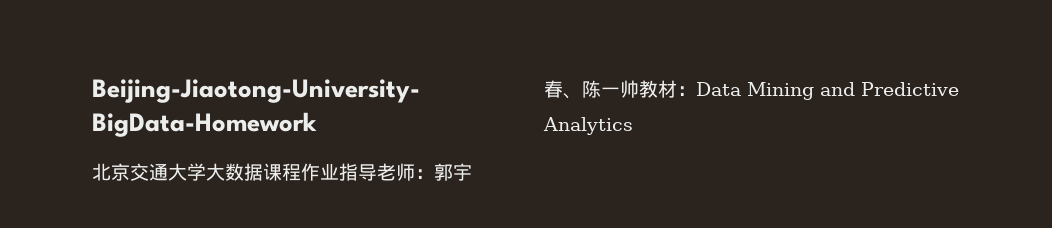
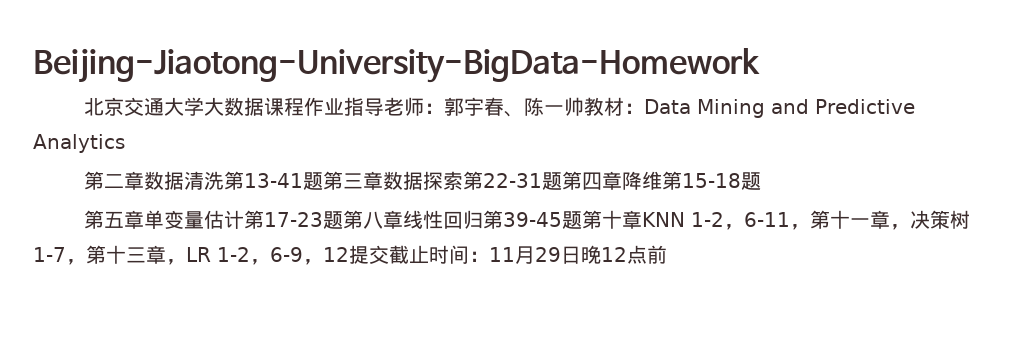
+ 第二章数据清洗第13-41题第三章数据探索第22-31题第四章降维第15-18题
+ 第五章单变量估计第17-23题第八章线性回归第39-45题第十章KNN 1-2，6-11，第十一章，决策树1-7，第十三章，LR 1-2，6-9，12提交截止时间：11月29日晚12点前

